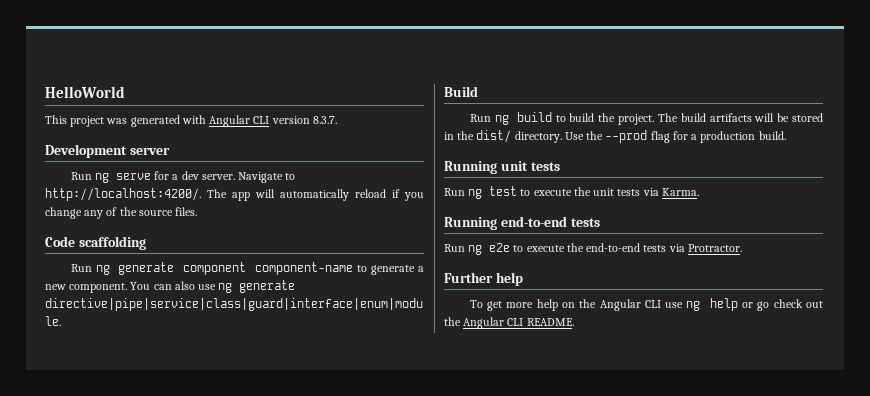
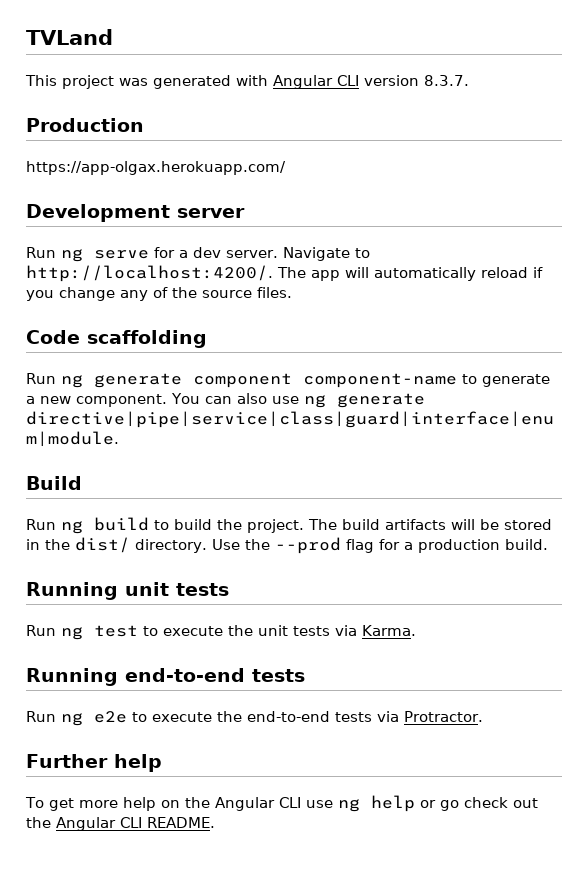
- HelloWorld
+ TVLand
+ Production
+ https://app-olgax.herokuapp.com/

